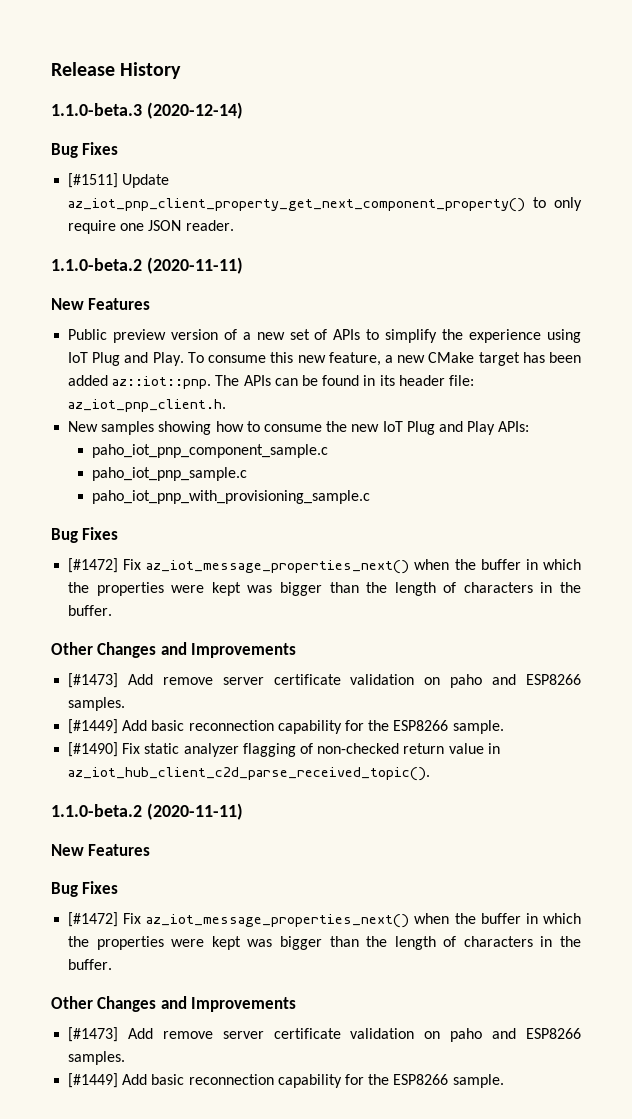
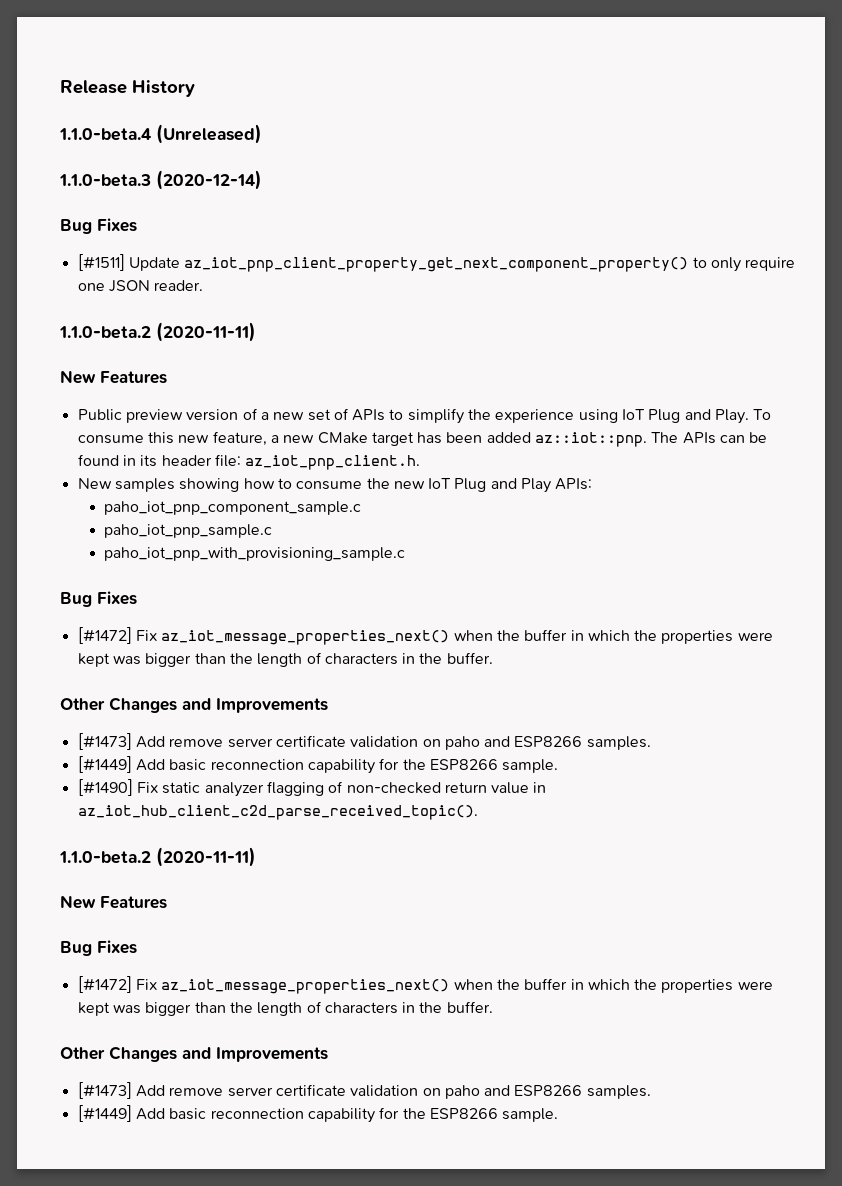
+ 1.1.0-beta.4 (Unreleased)

